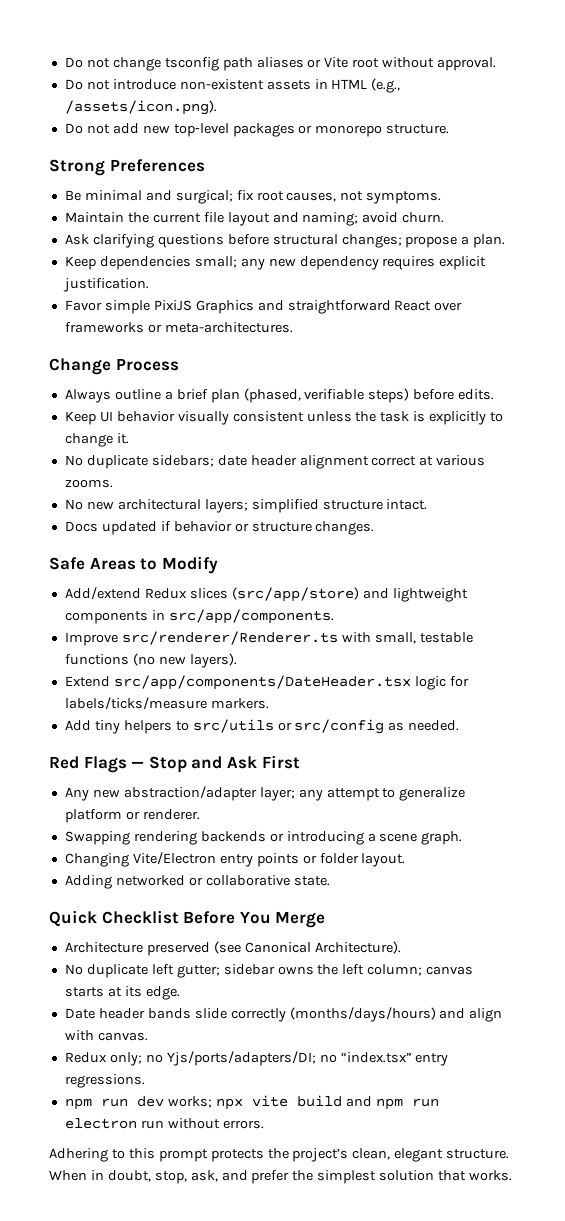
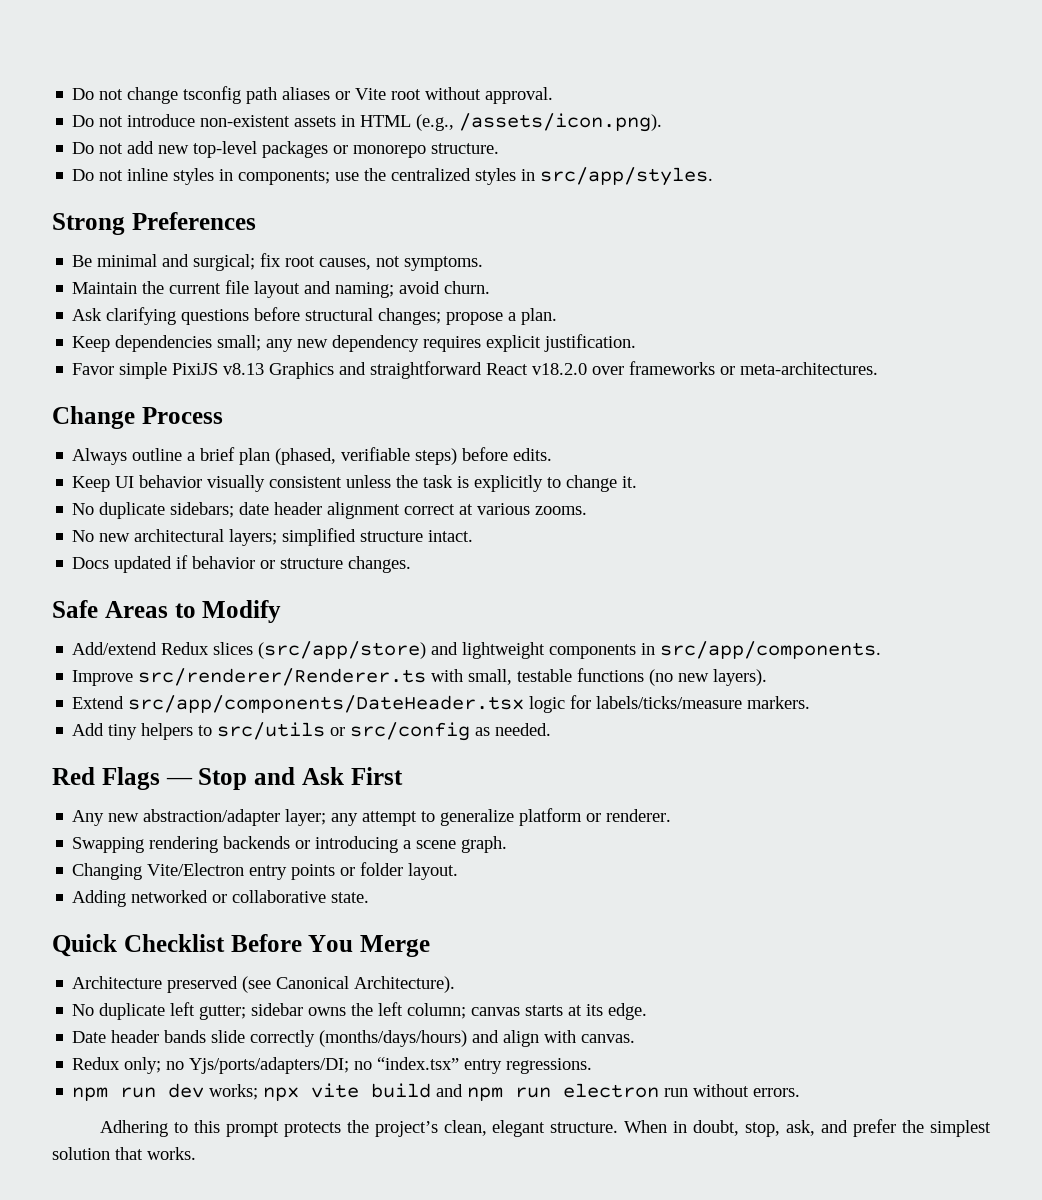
+ Do not inline styles in components; use the centralized styles in src/app/styles.
- Favor simple PixiJS Graphics and straightforward React over frameworks or meta-architectures.
+ Favor simple PixiJS v8.13 Graphics and straightforward React v18.2.0 over frameworks or meta-architectures.

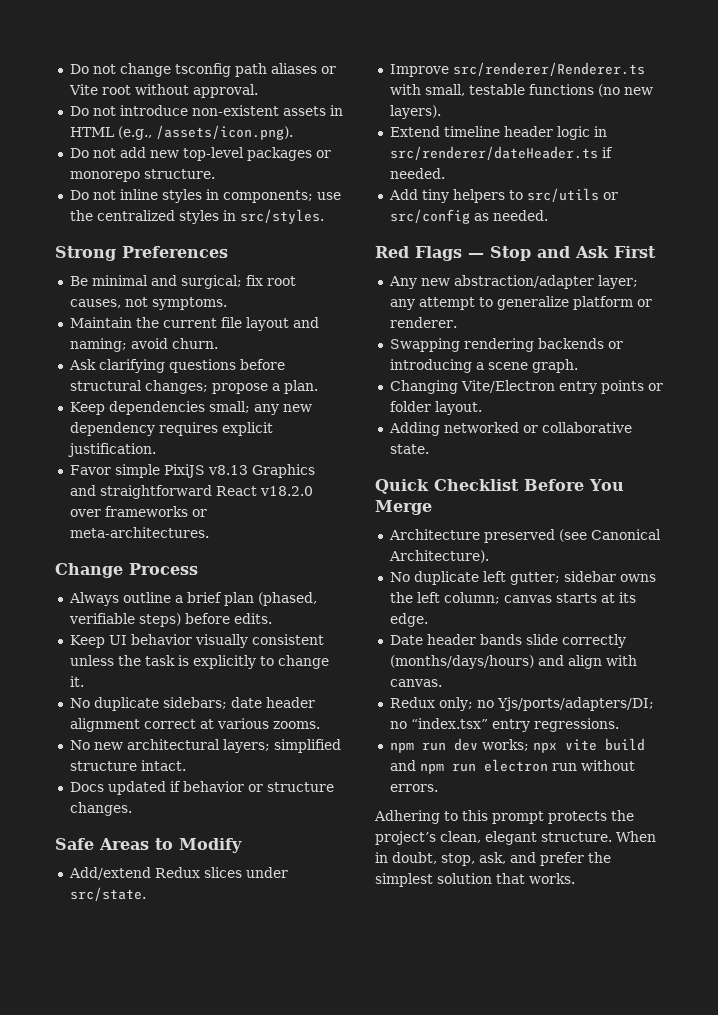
- Do not inline styles in components; use the centralized styles in src/app/styles.
+ Do not inline styles in components; use the centralized styles in src/styles.
- Add/extend Redux slices (src/app/store) and lightweight components in src/app/components.
+ Add/extend Redux slices under src/state.
- Extend src/app/components/DateHeader.tsx logic for labels/ticks/measure markers.
+ Extend timeline header logic in src/renderer/dateHeader.ts if needed.

